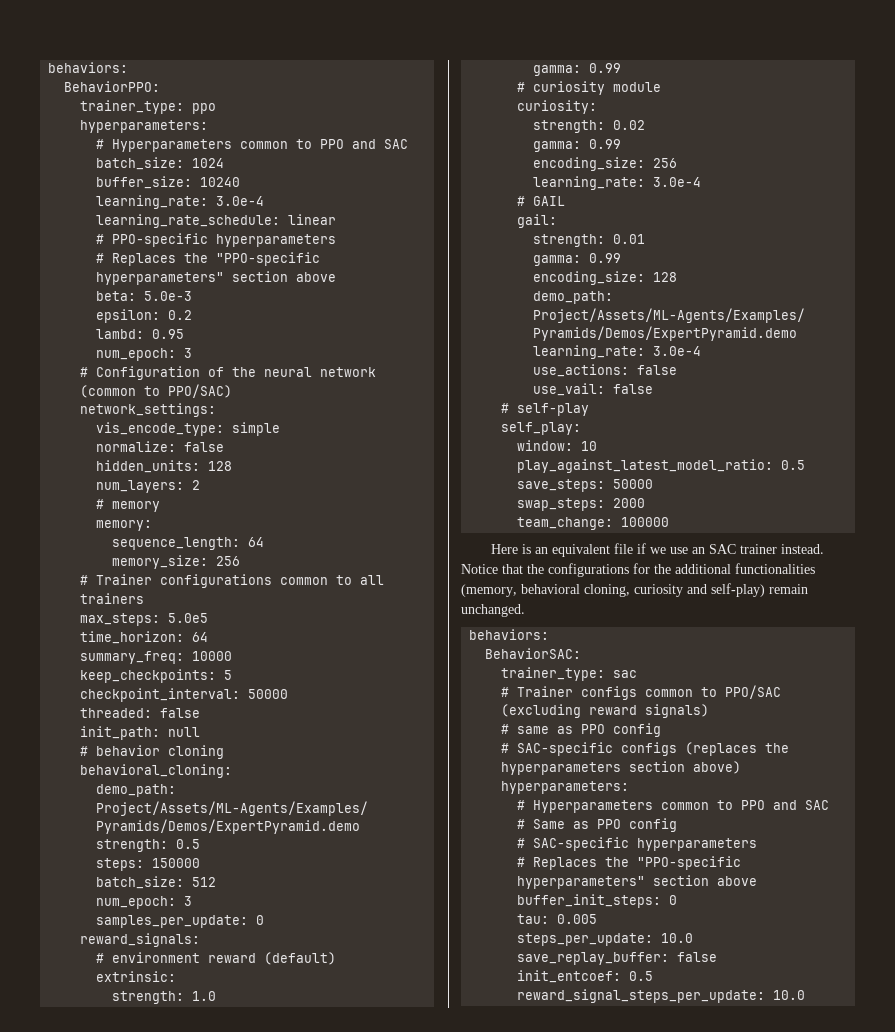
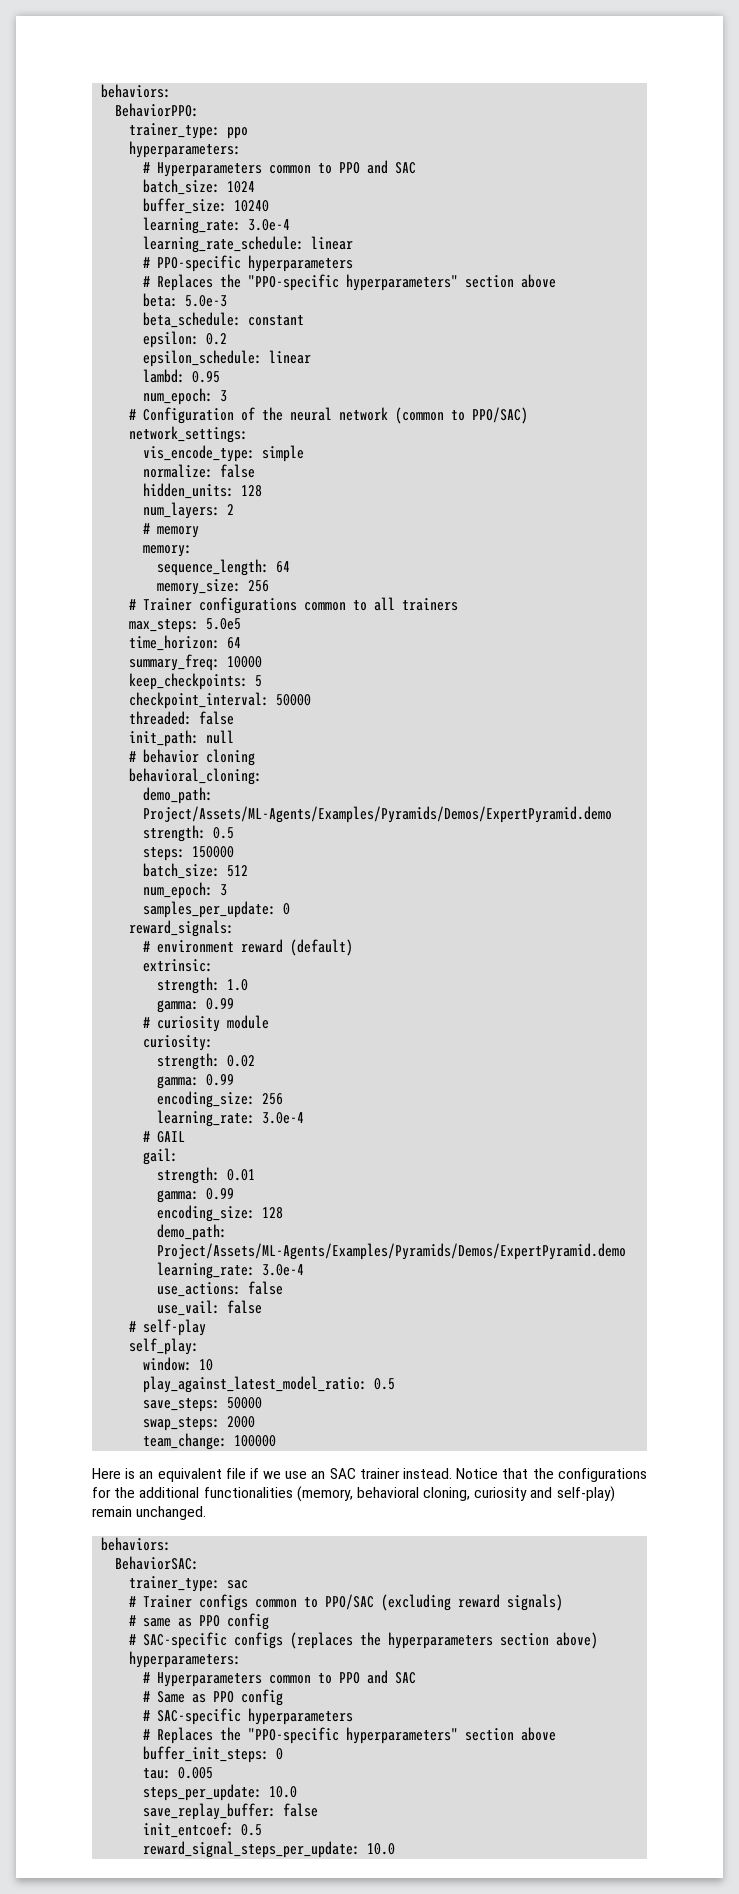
+ beta_schedule: constant
+ epsilon_schedule: linear

